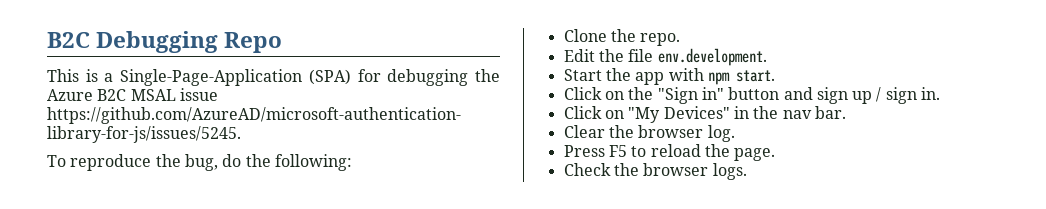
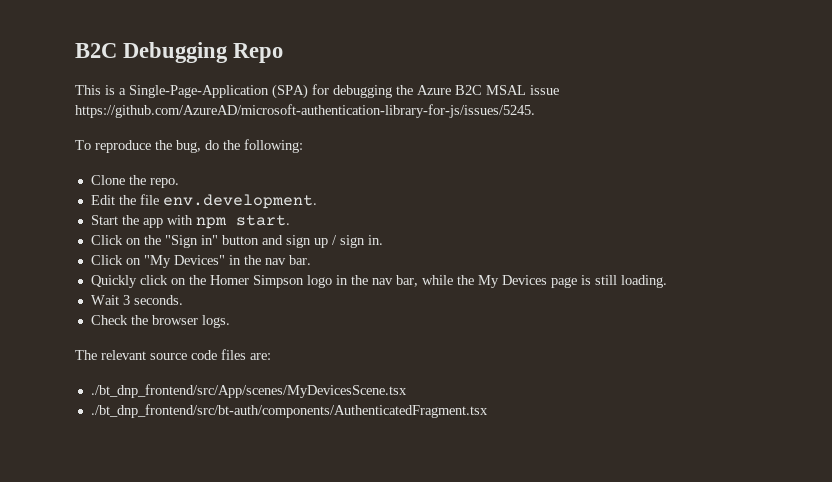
- Clear the browser log.
- Press F5 to reload the page.
+ Quickly click on the Homer Simpson logo in the nav bar, while the My Devices page is still loading.
+ Wait 3 seconds.
  Check the browser logs.
+ The relevant source code files are:
+ ./bt_dnp_frontend/src/App/scenes/MyDevicesScene.tsx
+ ./bt_dnp_frontend/src/bt-auth/components/AuthenticatedFragment.tsx

